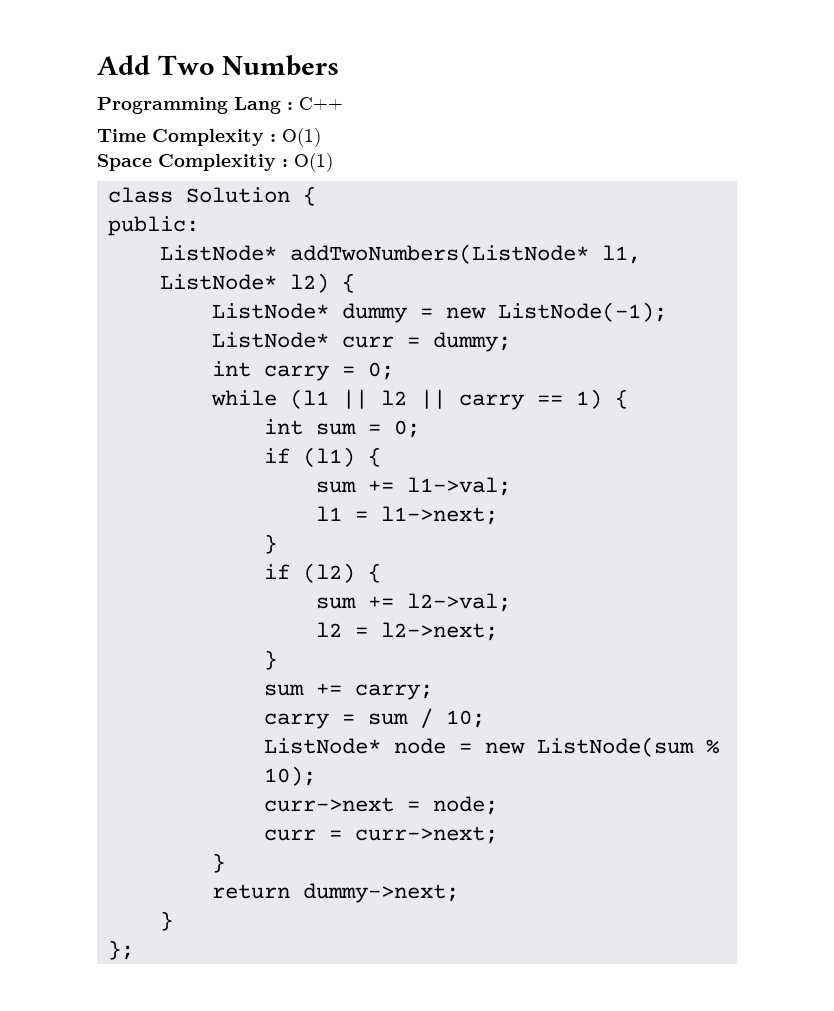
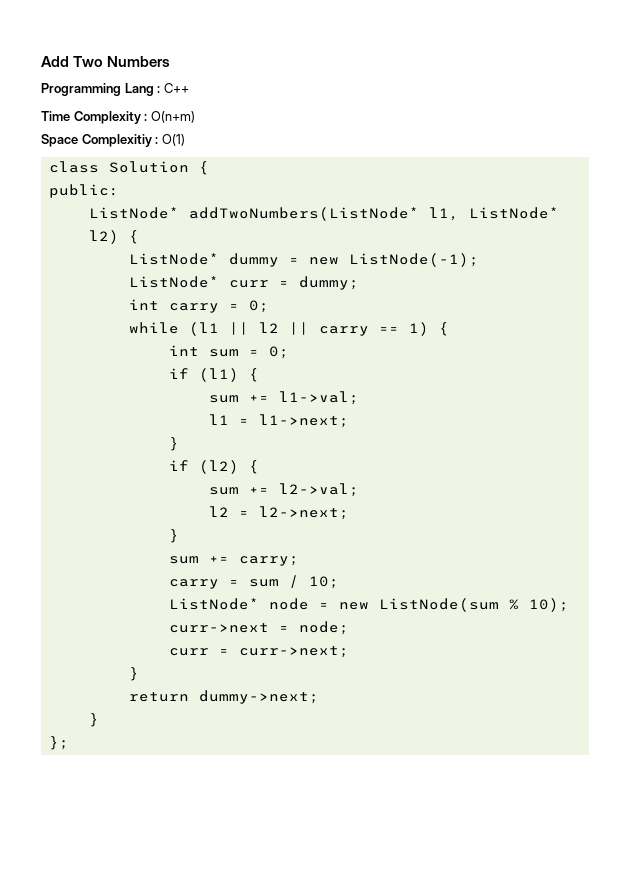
- Time Complexity : O(1)
+ Time Complexity : O(n+m)

